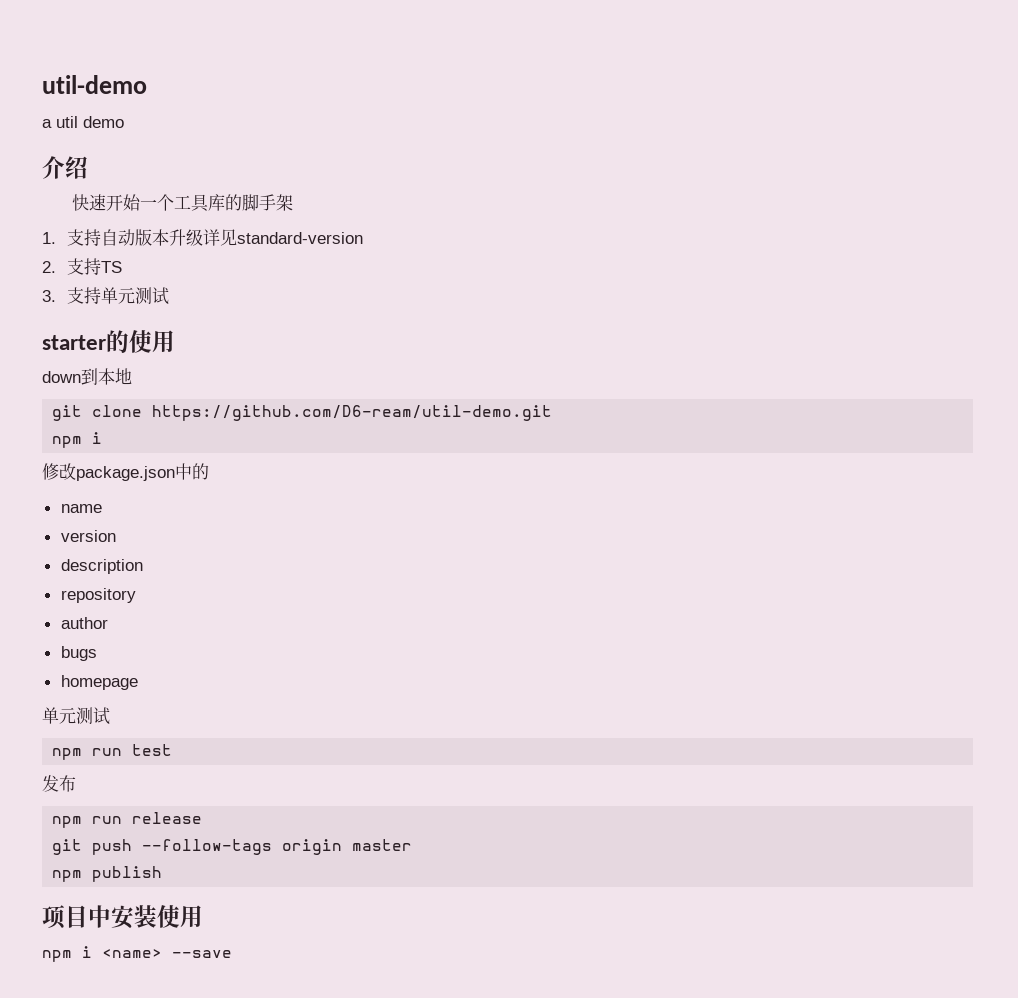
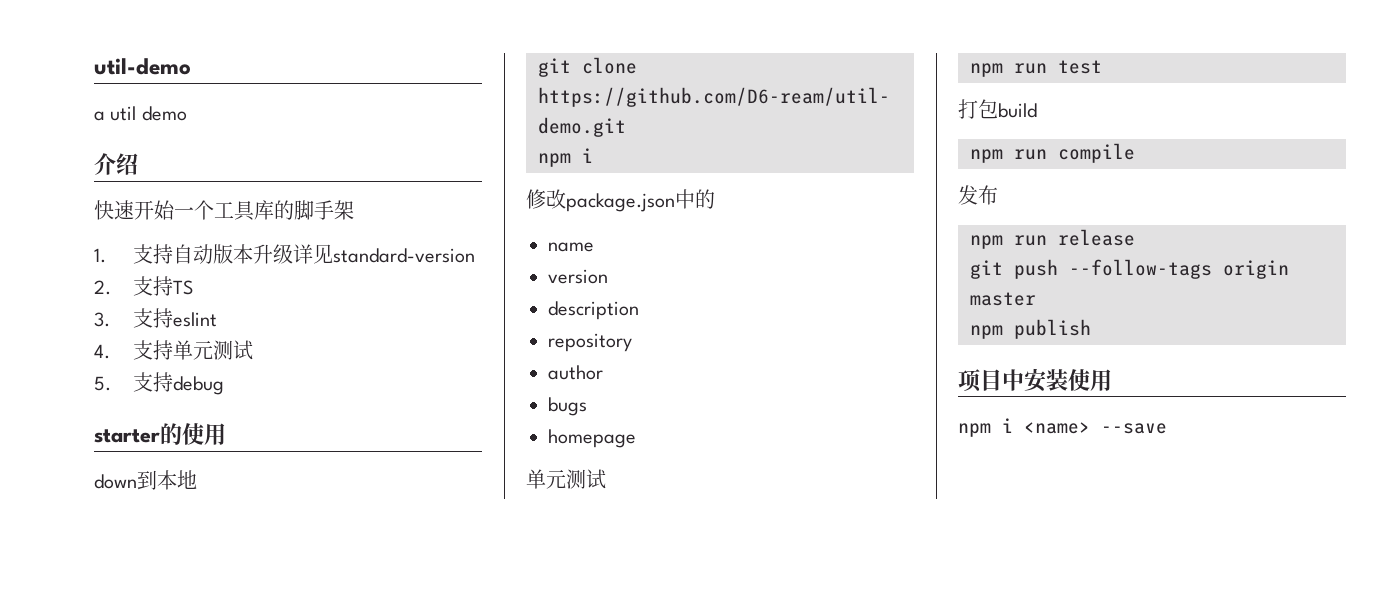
- 3.支持单元测试
+ 3.支持eslint
+ 4.支持单元测试
+ 5.支持debug
+ 打包build
+ npm run compile

